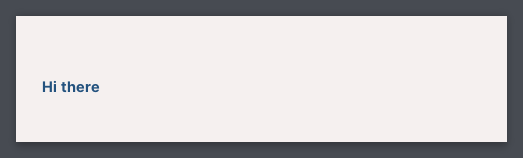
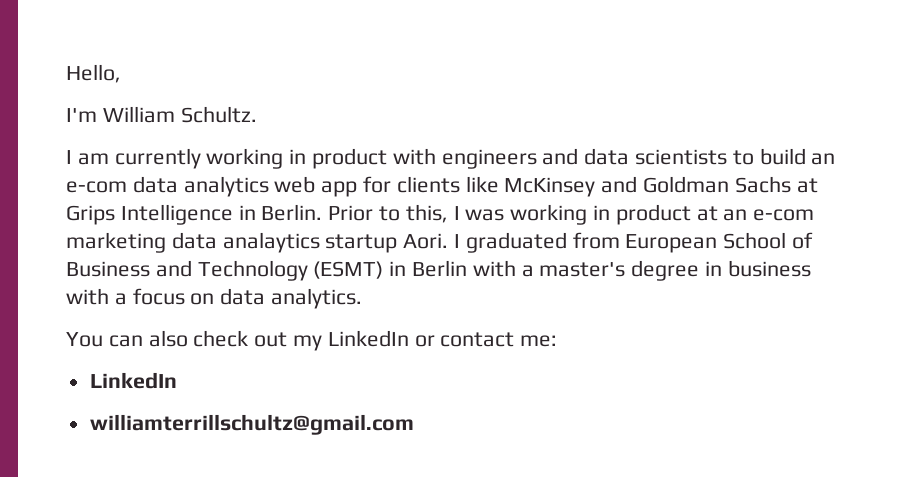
- Hi there
+ Hello,
+ I'm William Schultz.
+ I am currently working in product with engineers and data scientists to build an e-com data analytics web app for clients like McKinsey and Goldman Sachs at Grips Intelligence in Berlin. Prior to this, I was working in product at an e-com marketing data analaytics startup Aori. I graduated from European School of Business and Technology (ESMT) in Berlin with a master's degree in business with a focus on data analytics.
+ You can also check out my LinkedIn or contact me:
+ LinkedIn
+ williamterrillschultz@gmail.com

